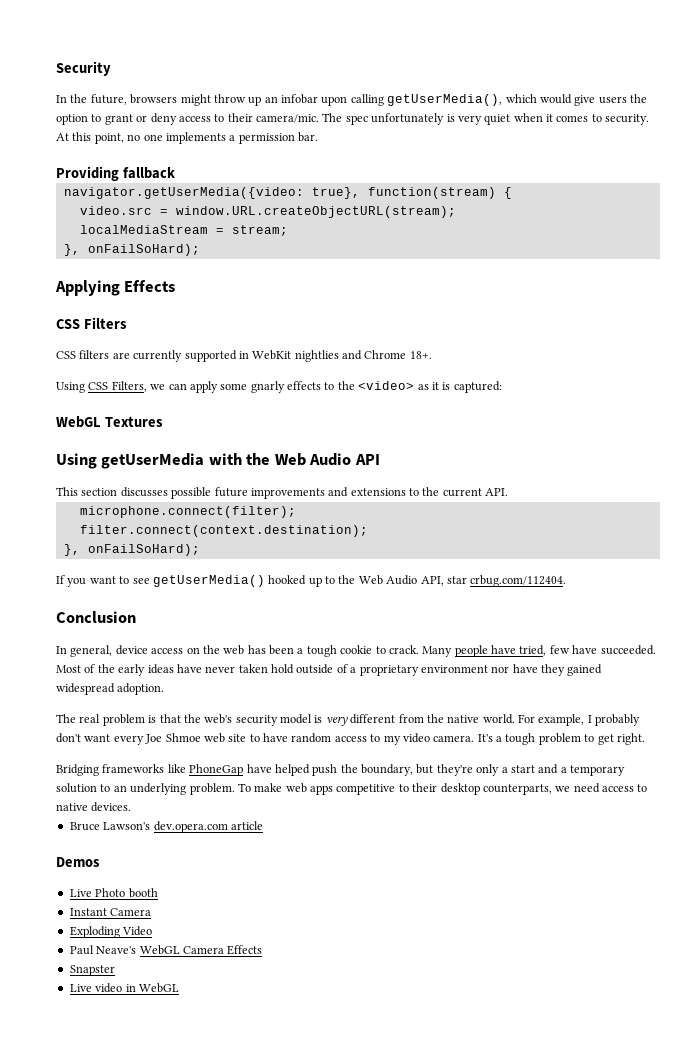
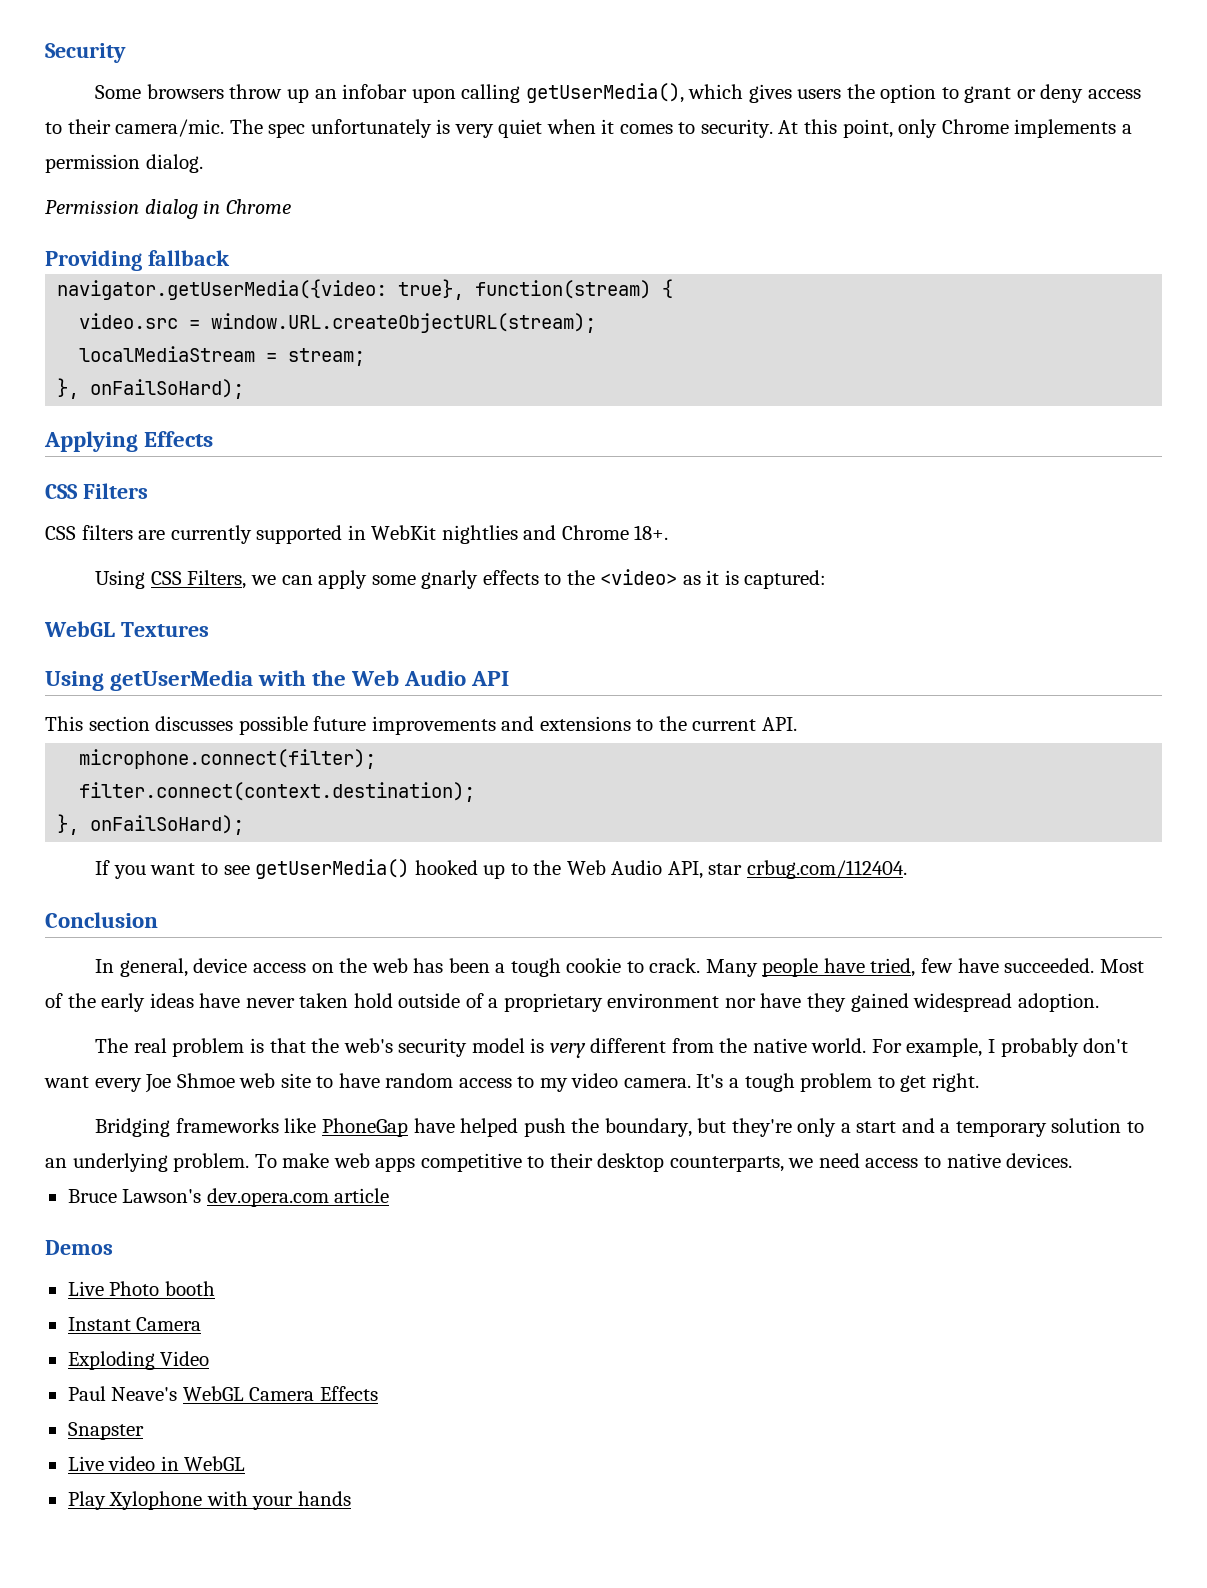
- In the future, browsers might throw up an infobar upon calling getUserMedia(), which would give users the option to grant or deny access to their camera/mic.
+ Some browsers throw up an infobar upon calling getUserMedia(), which gives users the option to grant or deny access to their camera/mic.
- At this point, no one implements a permission bar.
+ At this point, only Chrome implements a permission dialog.
+ Permission dialog in Chrome
+ Play Xylophone with your hands

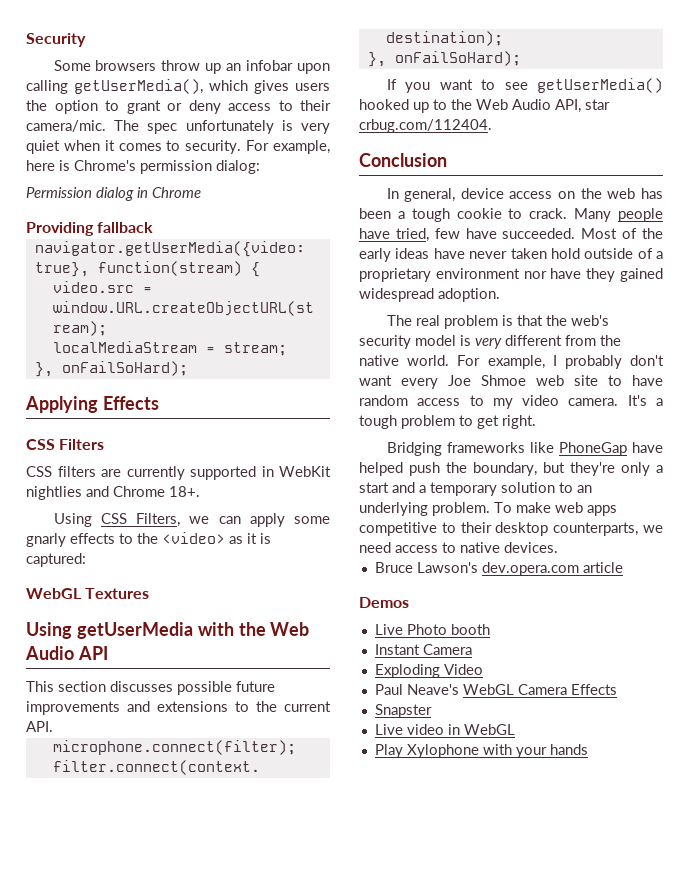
- At this point, only Chrome implements a permission dialog.
+ For example, here is Chrome's permission dialog:

